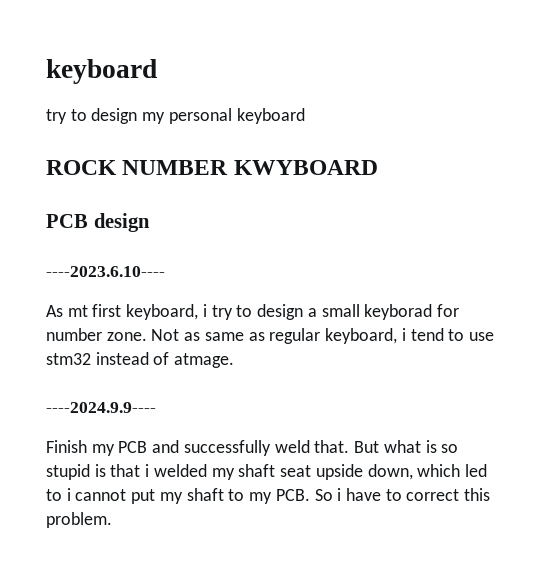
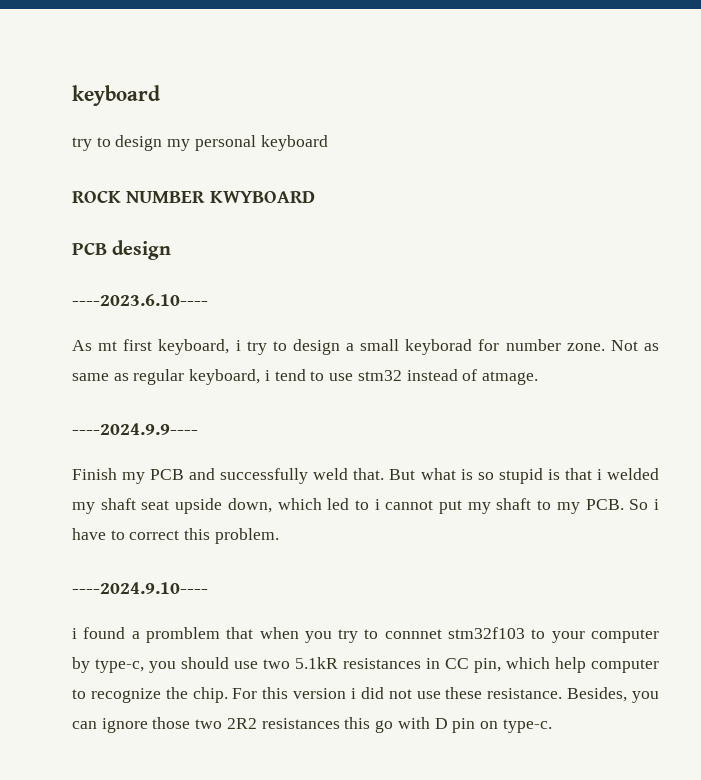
+ ----2024.9.10----
+ i found a promblem that when you try to connnet stm32f103 to your computer by type-c, you should use two 5.1kR resistances in CC pin, which help computer to recognize the chip. For this version i did not use these resistance. Besides, you can ignore those two 2R2 resistances this go with D pin on type-c.

